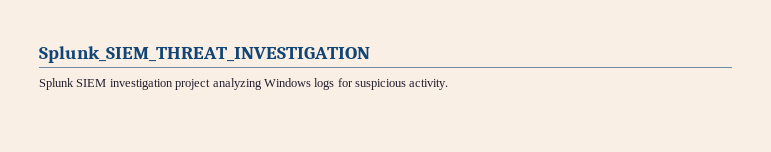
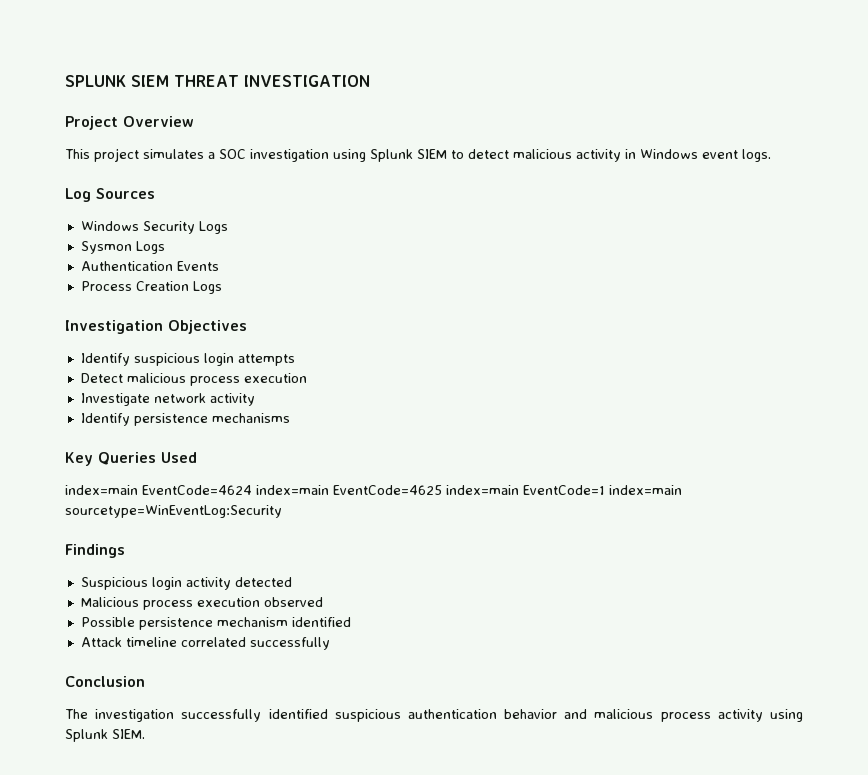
- Splunk_SIEM_THREAT_INVESTIGATION
- Splunk SIEM investigation project analyzing Windows logs for suspicious activity.
+ SPLUNK SIEM THREAT INVESTIGATION
+ Project Overview
+ This project simulates a SOC investigation using Splunk SIEM to detect malicious activity in Windows event logs.
+ Log Sources
+ Windows Security Logs
+ Sysmon Logs
+ Authentication Events
+ Process Creation Logs
+ Investigation Objectives
+ Identify suspicious login attempts
+ Detect malicious process execution
+ Investigate network activity
+ Identify persistence mechanisms
+ Key Queries Used
+ index=main EventCode=4624 index=main EventCode=4625 index=main EventCode=1 index=main sourcetype=WinEventLog:Security
+ Findings
+ Suspicious login activity detected
+ Malicious process execution observed
+ Possible persistence mechanism identified
+ Attack timeline correlated successfully
+ Conclusion
+ The investigation successfully identified suspicious authentication behavior and malicious process activity using Splunk SIEM.

